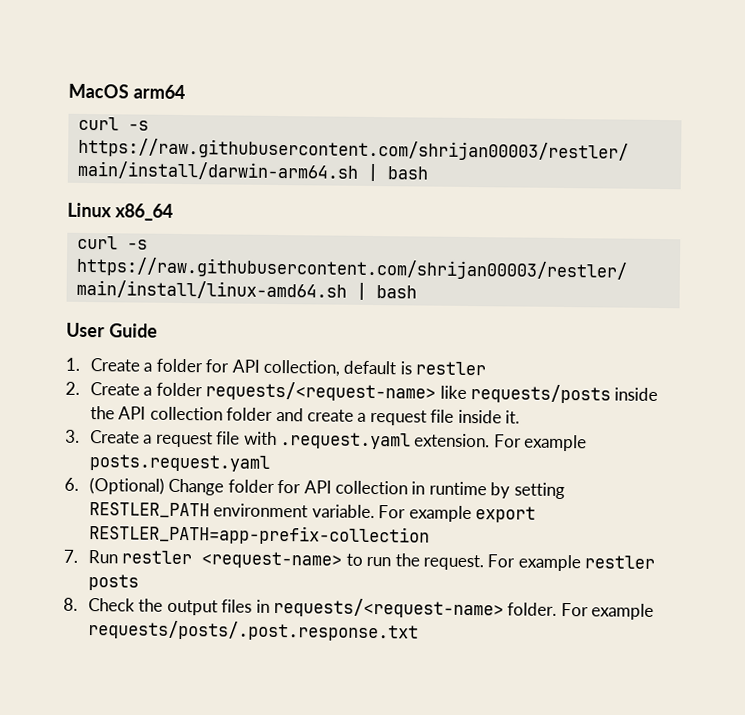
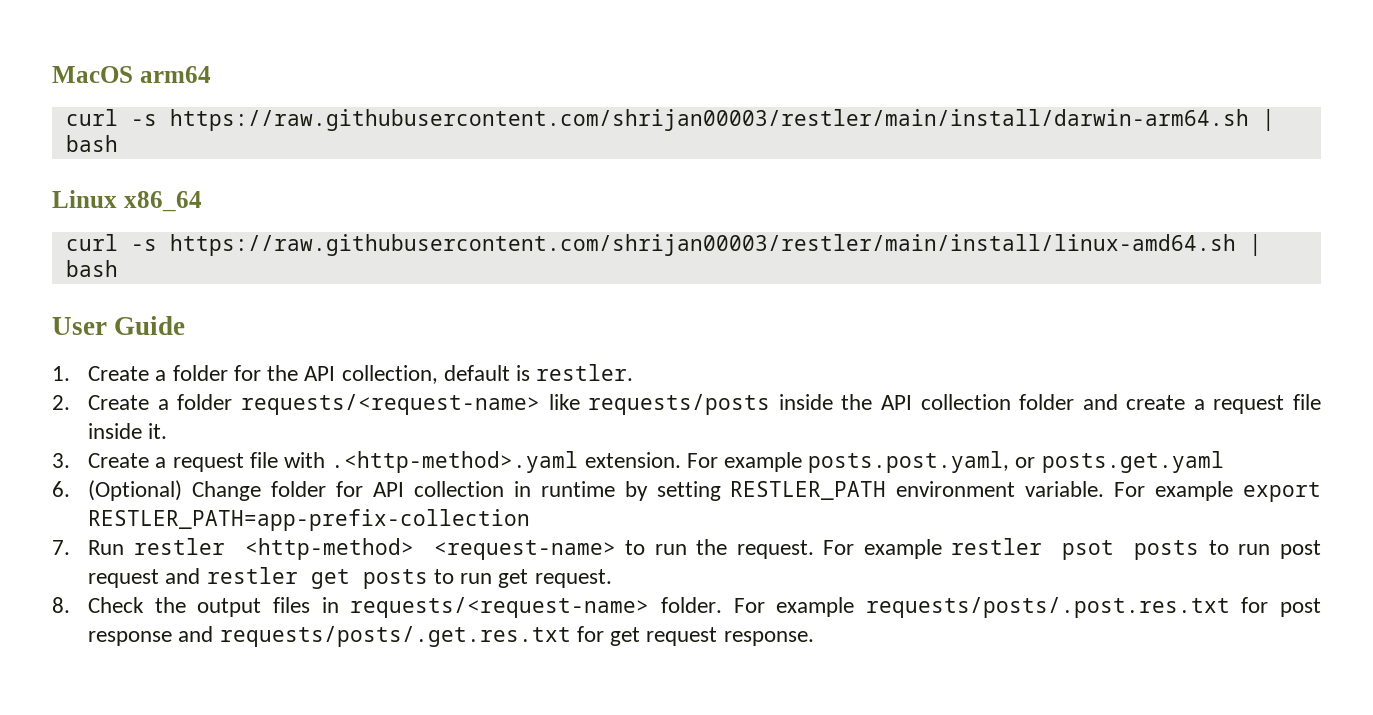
- 1. Create a folder for API collection, default is restler
+ 1. Create a folder for the API collection, default is restler.
- 3. Create a request file with .request.yaml extension.
+ 3. Create a request file with .<http-method>.yaml extension.
- For example posts.request.yaml
+ For example posts.post.yaml, or posts.get.yaml
- 7. Run restler <request-name> to run the request.
+ 7. Run restler <http-method> <request-name> to run the request.
- For example restler posts
+ For example restler psot posts to run post request and restler get posts to run get request.
- For example requests/posts/.post.response.txt
+ For example requests/posts/.post.res.txt for post response and requests/posts/.get.res.txt for get request response.

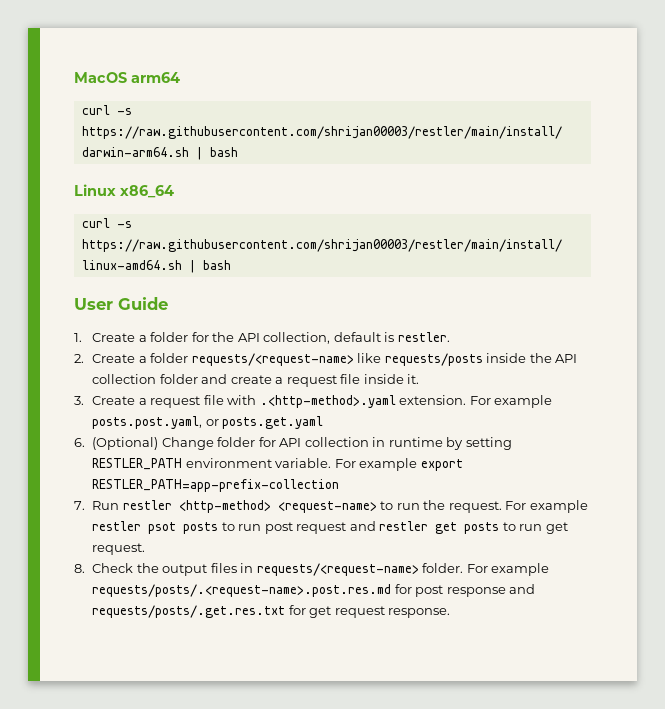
- For example requests/posts/.post.res.txt for post response and requests/posts/.get.res.txt for get request response.
+ For example requests/posts/.<request-name>.post.res.md for post response and requests/posts/.get.res.txt for get request response.

